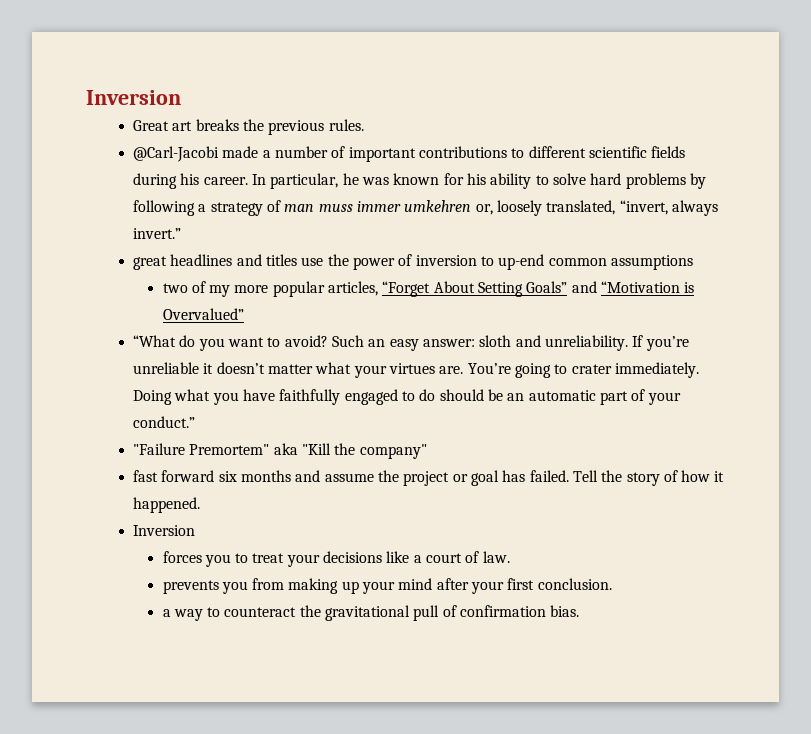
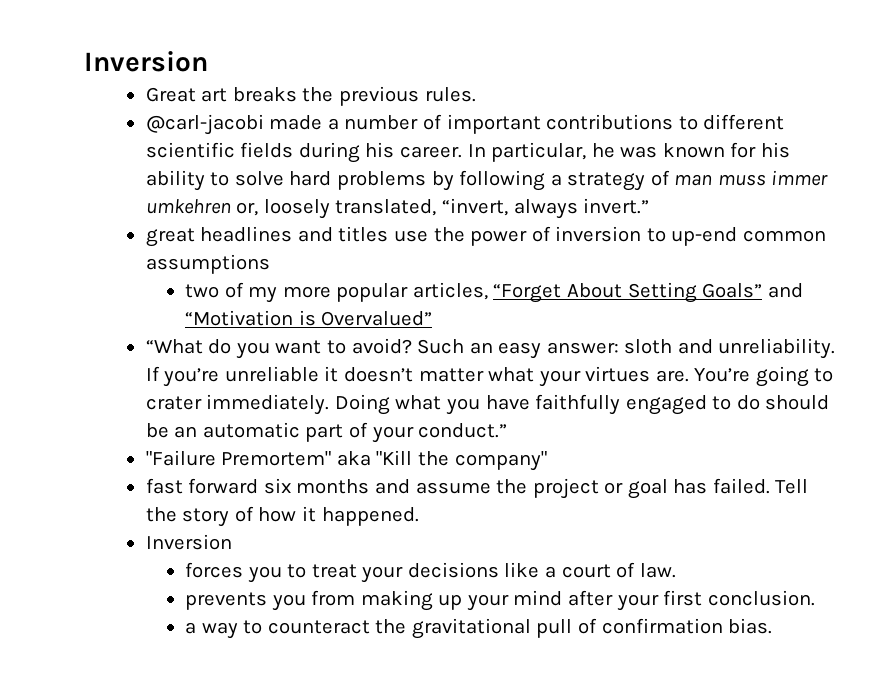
- @Carl-Jacobi made a number of important contributions to different scientific fields during his career.
+ @carl-jacobi made a number of important contributions to different scientific fields during his career.

